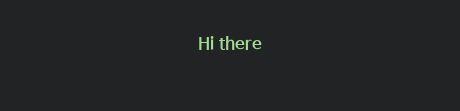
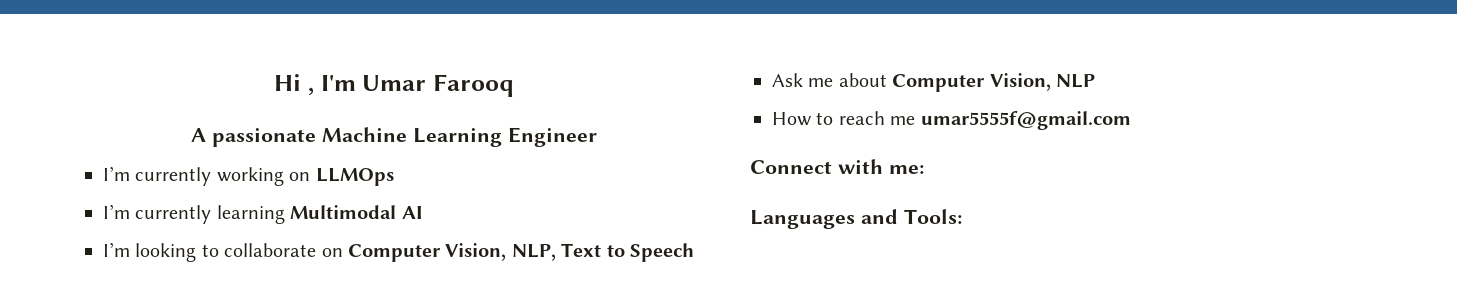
- Hi there
+ Hi , I'm Umar Farooq
+ A passionate Machine Learning Engineer
+ I’m currently working on LLMOps
+ I’m currently learning Multimodal AI
+ I’m looking to collaborate on Computer Vision, NLP, Text to Speech
+ Ask me about Computer Vision, NLP
+ How to reach me umar5555f@gmail.com
+ Connect with me:
+ Languages and Tools:

